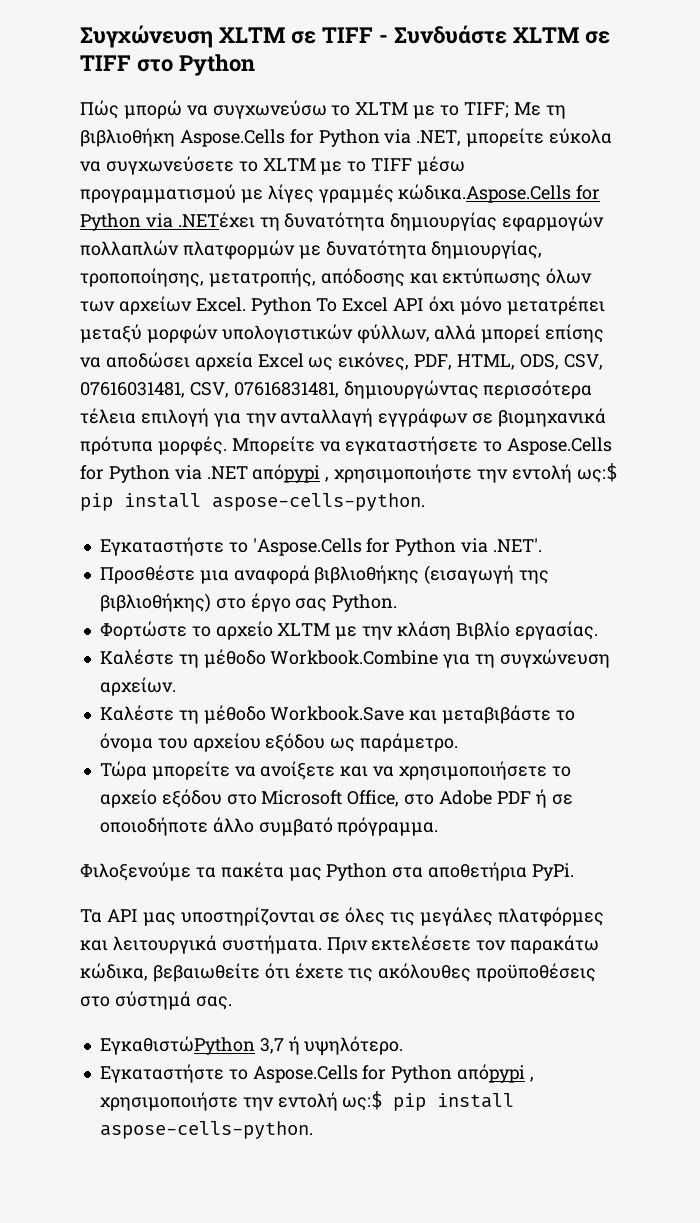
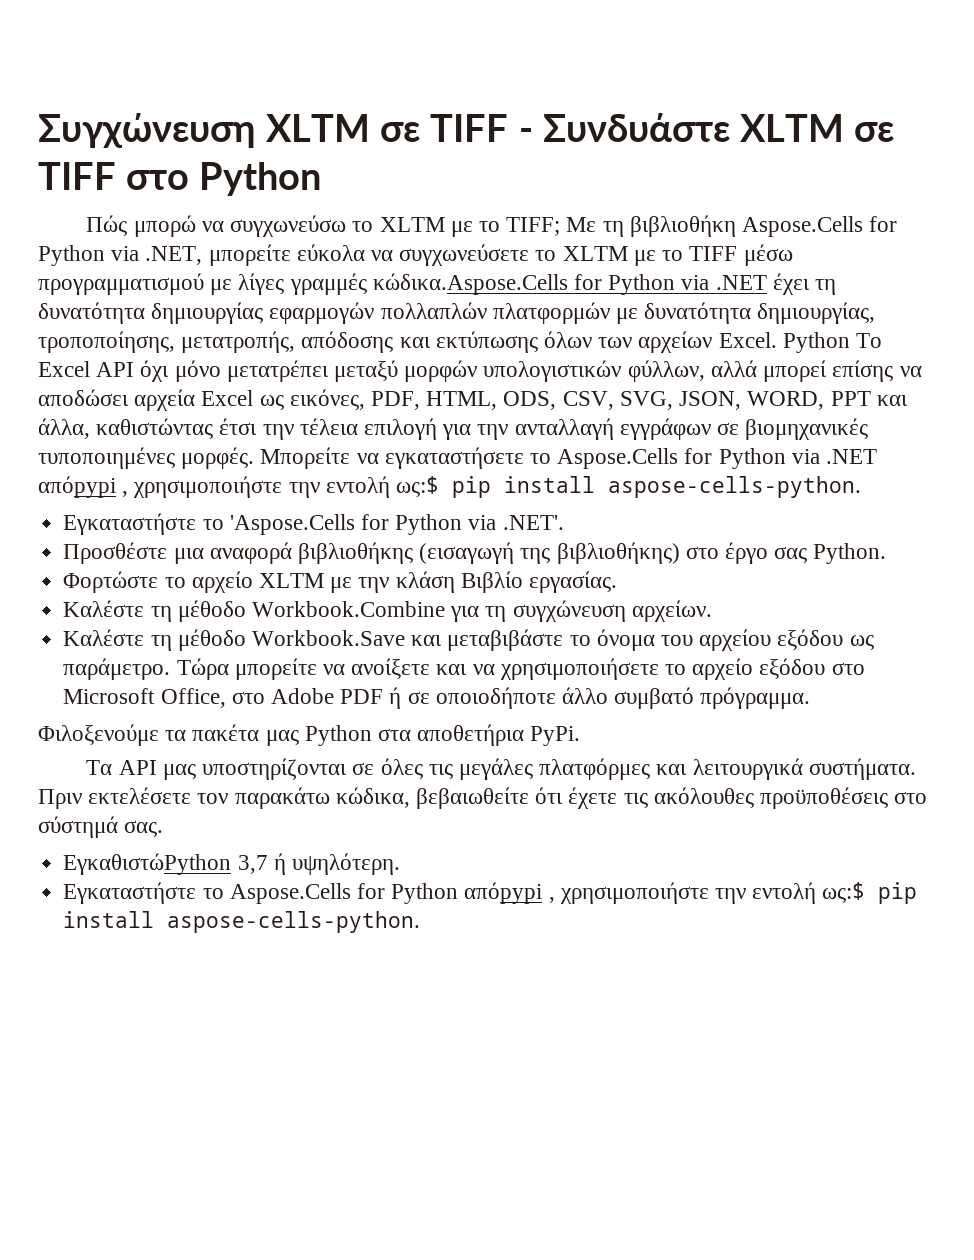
- Πώς μπορώ να συγχωνεύσω το XLTM με το TIFF; Με τη βιβλιοθήκη Aspose.Cells for Python via .NET, μπορείτε εύκολα να συγχωνεύσετε το XLTM με το TIFF μέσω προγραμματισμού με λίγες γραμμές κώδικα.Aspose.Cells for Python via .NETέχει τη δυνατότητα δημιουργίας εφαρμογών πολλαπλών πλατφορμών με δυνατότητα δημιουργίας, τροποποίησης, μετατροπής, απόδοσης και εκτύπωσης όλων των αρχείων Excel.
+ Πώς μπορώ να συγχωνεύσω το XLTM με το TIFF; Με τη βιβλιοθήκη Aspose.Cells for Python via .NET, μπορείτε εύκολα να συγχωνεύσετε το XLTM με το TIFF μέσω προγραμματισμού με λίγες γραμμές κώδικα.Aspose.Cells for Python via .NET έχει τη δυνατότητα δημιουργίας εφαρμογών πολλαπλών πλατφορμών με δυνατότητα δημιουργίας, τροποποίησης, μετατροπής, απόδοσης και εκτύπωσης όλων των αρχείων Excel.
- Python Το Excel API όχι μόνο μετατρέπει μεταξύ μορφών υπολογιστικών φύλλων, αλλά μπορεί επίσης να αποδώσει αρχεία Excel ως εικόνες, PDF, HTML, ODS, CSV, 07616031481, CSV, 07616831481, δημιουργώντας περισσότερα τέλεια επιλογή για την ανταλλαγή εγγράφων σε βιομηχανικά πρότυπα μορφές.
+ Python Το Excel API όχι μόνο μετατρέπει μεταξύ μορφών υπολογιστικών φύλλων, αλλά μπορεί επίσης να αποδώσει αρχεία Excel ως εικόνες, PDF, HTML, ODS, CSV, SVG, JSON, WORD, PPT και άλλα, καθιστώντας έτσι την τέλεια επιλογή για την ανταλλαγή εγγράφων σε βιομηχανικές τυποποιημένες μορφές.
- Καλέστε τη μέθοδο Workbook.Save και μεταβιβάστε το όνομα του αρχείου εξόδου ως παράμετρο.
- Τώρα μπορείτε να ανοίξετε και να χρησιμοποιήσετε το αρχείο εξόδου στο Microsoft Office, στο Adobe PDF ή σε οποιοδήποτε άλλο συμβατό πρόγραμμα.
+ Καλέστε τη μέθοδο Workbook.Save και μεταβιβάστε το όνομα του αρχείου εξόδου ως παράμετρο. Τώρα μπορείτε να ανοίξετε και να χρησιμοποιήσετε το αρχείο εξόδου στο Microsoft Office, στο Adobe PDF ή σε οποιοδήποτε άλλο συμβατό πρόγραμμα.
- ΕγκαθιστώPython 3,7 ή υψηλότερο.
+ ΕγκαθιστώPython 3,7 ή υψηλότερη.

